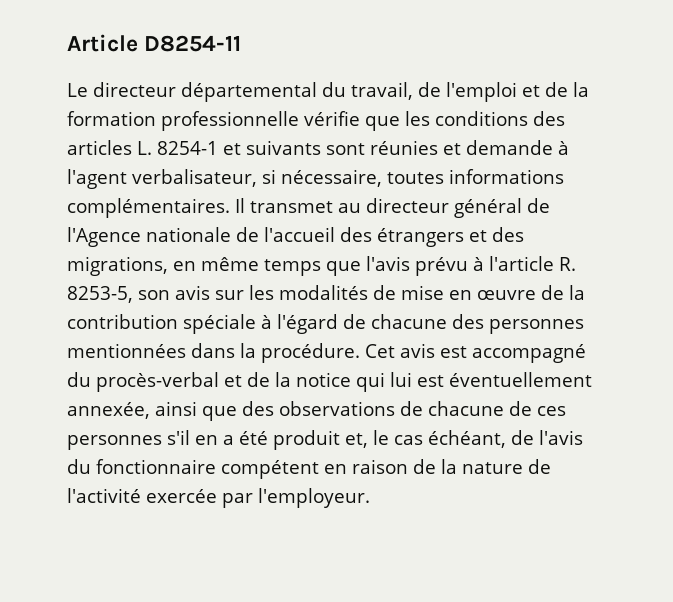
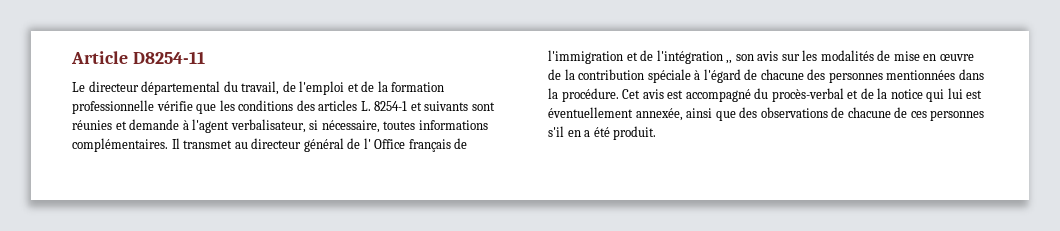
- Il transmet au directeur général de l'Agence nationale de l'accueil des étrangers et des migrations, en même temps que l'avis prévu à l'article R. 8253-5, son avis sur les modalités de mise en œuvre de la contribution spéciale à l'égard de chacune des personnes mentionnées dans la procédure.
+ Il transmet au directeur général de l' Office français de l'immigration et de l'intégration ,, son avis sur les modalités de mise en œuvre de la contribution spéciale à l'égard de chacune des personnes mentionnées dans la procédure.
- Cet avis est accompagné du procès-verbal et de la notice qui lui est éventuellement annexée, ainsi que des observations de chacune de ces personnes s'il en a été produit et, le cas échéant, de l'avis du fonctionnaire compétent en raison de la nature de l'activité exercée par l'employeur.
+ Cet avis est accompagné du procès-verbal et de la notice qui lui est éventuellement annexée, ainsi que des observations de chacune de ces personnes s'il en a été produit.

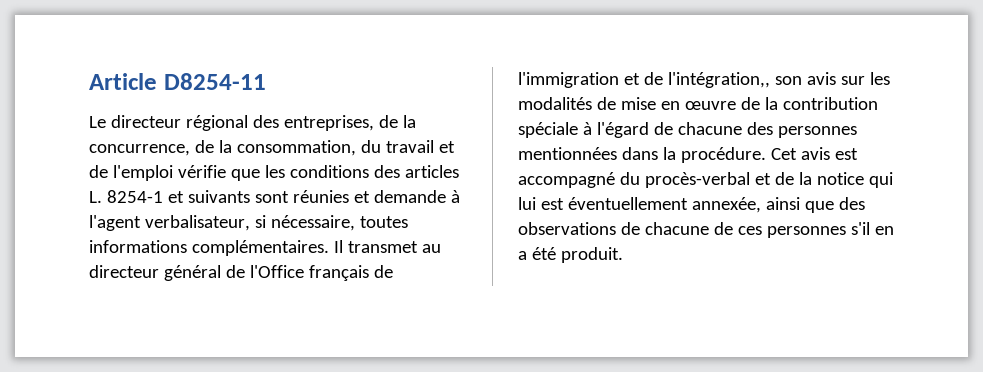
- Le directeur départemental du travail, de l'emploi et de la formation professionnelle vérifie que les conditions des articles L. 8254-1 et suivants sont réunies et demande à l'agent verbalisateur, si nécessaire, toutes informations complémentaires.
+ Le directeur régional des entreprises, de la concurrence, de la consommation, du travail et de l'emploi vérifie que les conditions des articles L. 8254-1 et suivants sont réunies et demande à l'agent verbalisateur, si nécessaire, toutes informations complémentaires.
- Il transmet au directeur général de l' Office français de l'immigration et de l'intégration ,, son avis sur les modalités de mise en œuvre de la contribution spéciale à l'égard de chacune des personnes mentionnées dans la procédure.
+ Il transmet au directeur général de l'Office français de l'immigration et de l'intégration,, son avis sur les modalités de mise en œuvre de la contribution spéciale à l'égard de chacune des personnes mentionnées dans la procédure.

